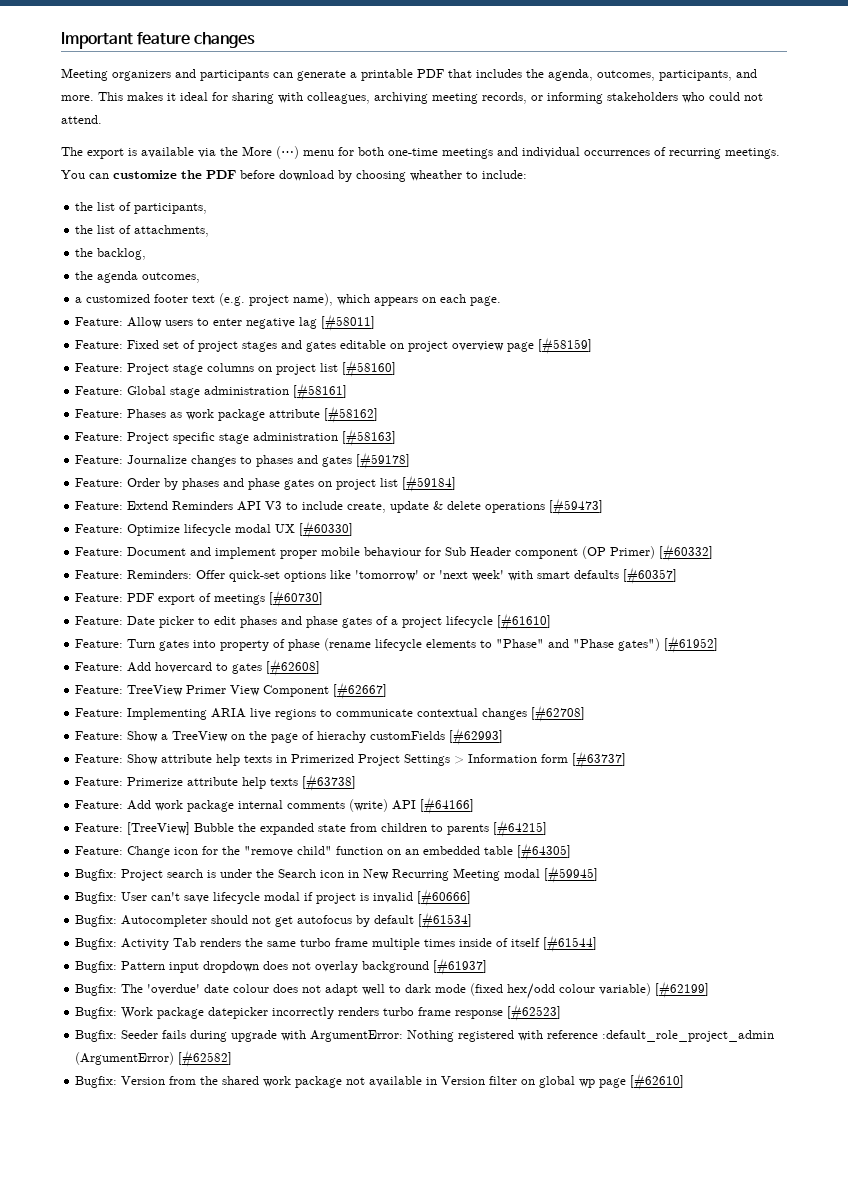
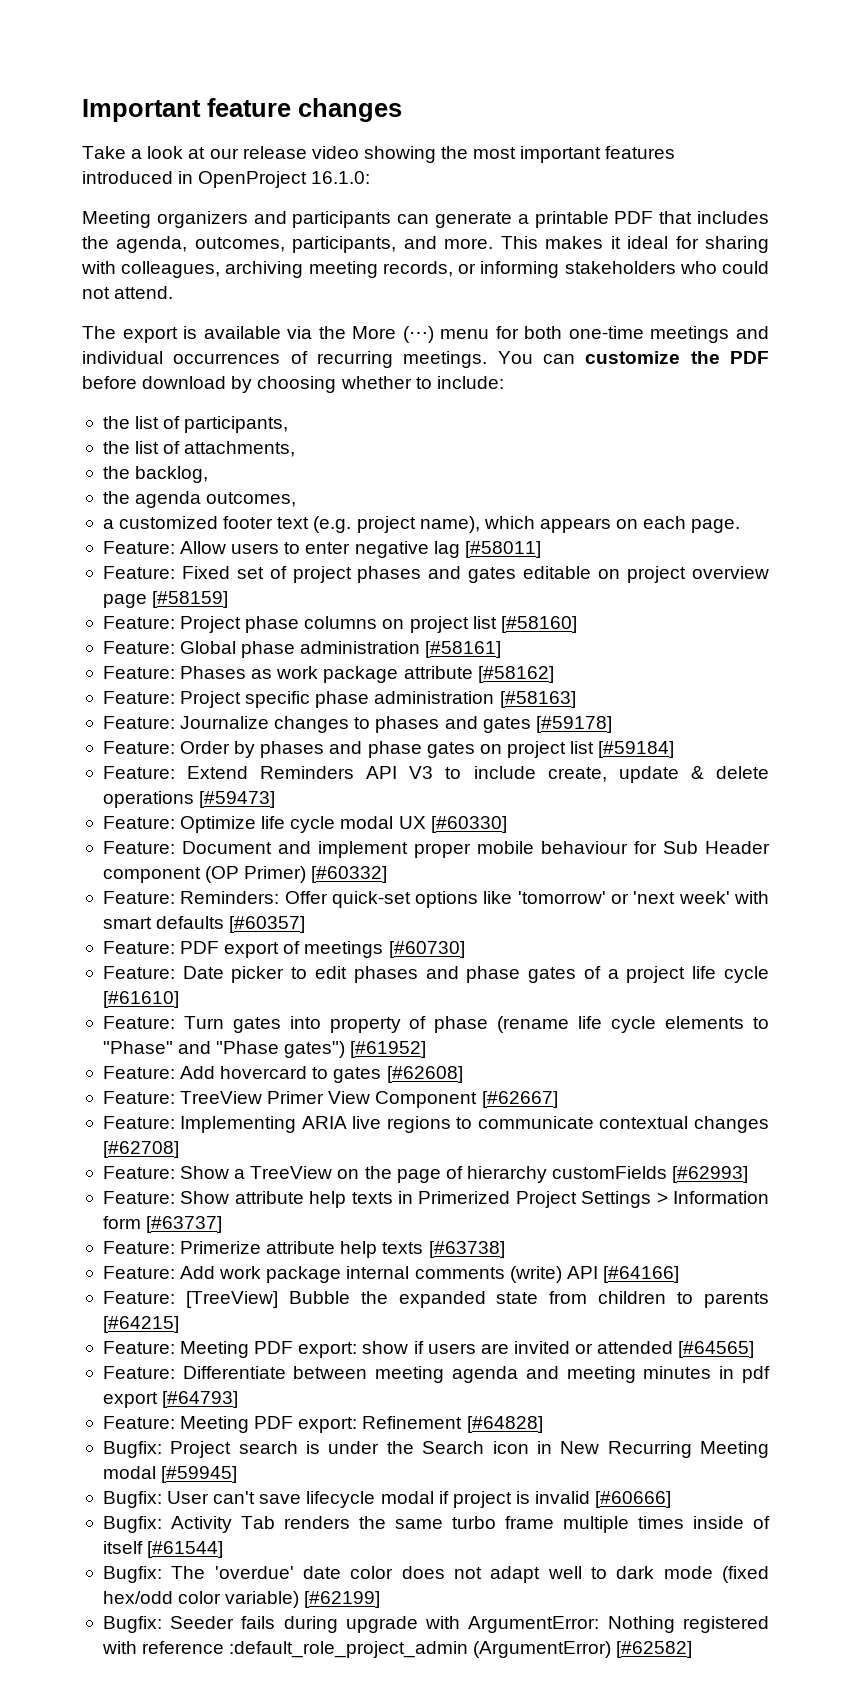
+ Take a look at our release video showing the most important features introduced in OpenProject 16.1.0:
- You can customize the PDF before download by choosing wheather to include:
+ You can customize the PDF before download by choosing whether to include:
- Feature: Fixed set of project stages and gates editable on project overview page [#58159]
+ Feature: Fixed set of project phases and gates editable on project overview page [#58159]
- Feature: Project stage columns on project list [#58160]
+ Feature: Project phase columns on project list [#58160]
- Feature: Global stage administration [#58161]
+ Feature: Global phase administration [#58161]
- Feature: Project specific stage administration [#58163]
+ Feature: Project specific phase administration [#58163]
- Feature: Optimize lifecycle modal UX [#60330]
+ Feature: Optimize life cycle modal UX [#60330]
- Feature: Date picker to edit phases and phase gates of a project lifecycle [#61610]
+ Feature: Date picker to edit phases and phase gates of a project life cycle [#61610]
- Feature: Turn gates into property of phase (rename lifecycle elements to "Phase" and "Phase gates") [#61952]
+ Feature: Turn gates into property of phase (rename life cycle elements to "Phase" and "Phase gates") [#61952]
- Feature: Show a TreeView on the page of hierachy customFields [#62993]
+ Feature: Show a TreeView on the page of hierarchy customFields [#62993]
- Feature: Change icon for the "remove child" function on an embedded table [#64305]
+ Feature: Meeting PDF export: show if users are invited or attended [#64565]
+ Feature: Differentiate between meeting agenda and meeting minutes in pdf export [#64793]
+ Feature: Meeting PDF export: Refinement [#64828]
- Bugfix: Autocompleter should not get autofocus by default [#61534]
- Bugfix: Pattern input dropdown does not overlay background [#61937]
- Bugfix: The 'overdue' date colour does not adapt well to dark mode (fixed hex/odd colour variable) [#62199]
+ Bugfix: The 'overdue' date color does not adapt well to dark mode (fixed hex/odd color variable) [#62199]
- Bugfix: Work package datepicker incorrectly renders turbo frame response [#62523]
- Bugfix: Version from the shared work package not available in Version filter on global wp page [#62610]

